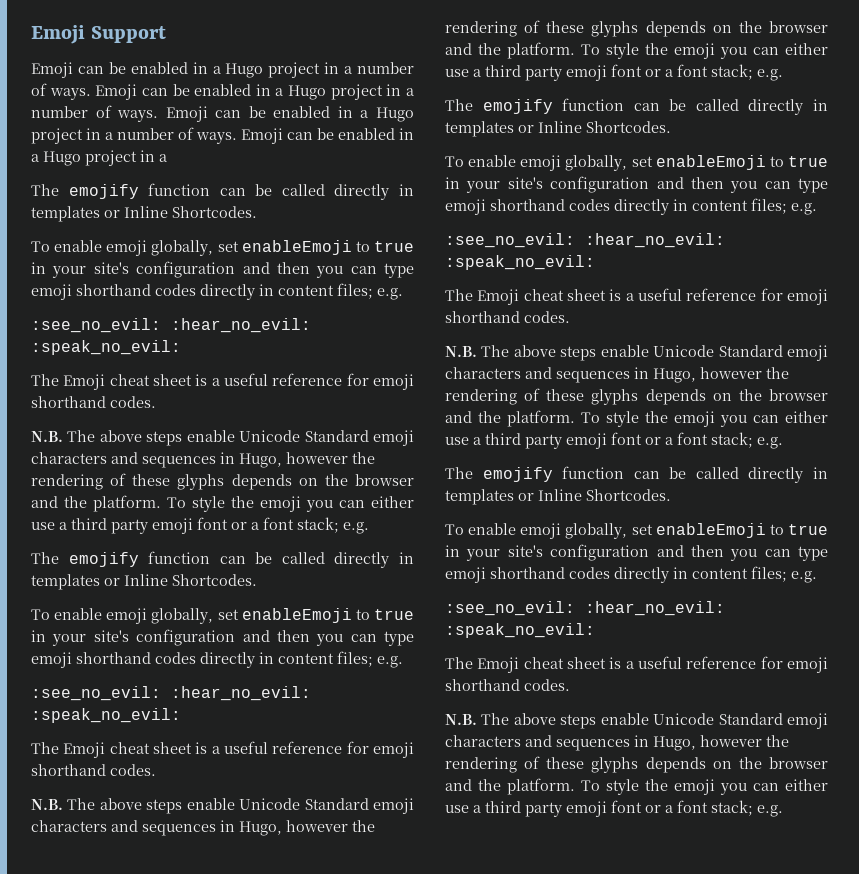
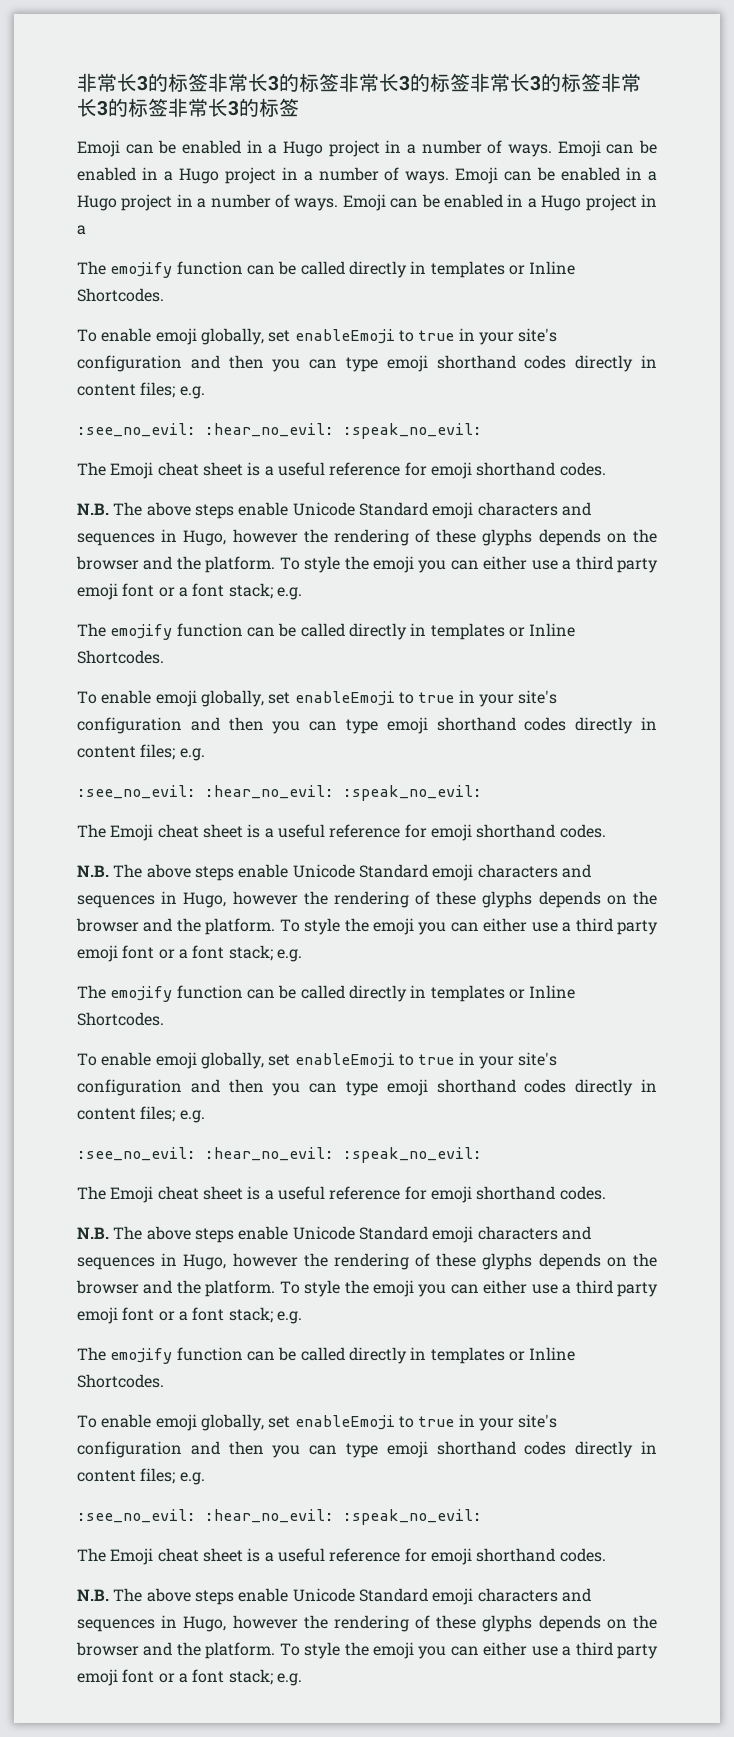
- Emoji Support
+ 非常长3的标签非常长3的标签非常长3的标签非常长3的标签非常长3的标签非常长3的标签

